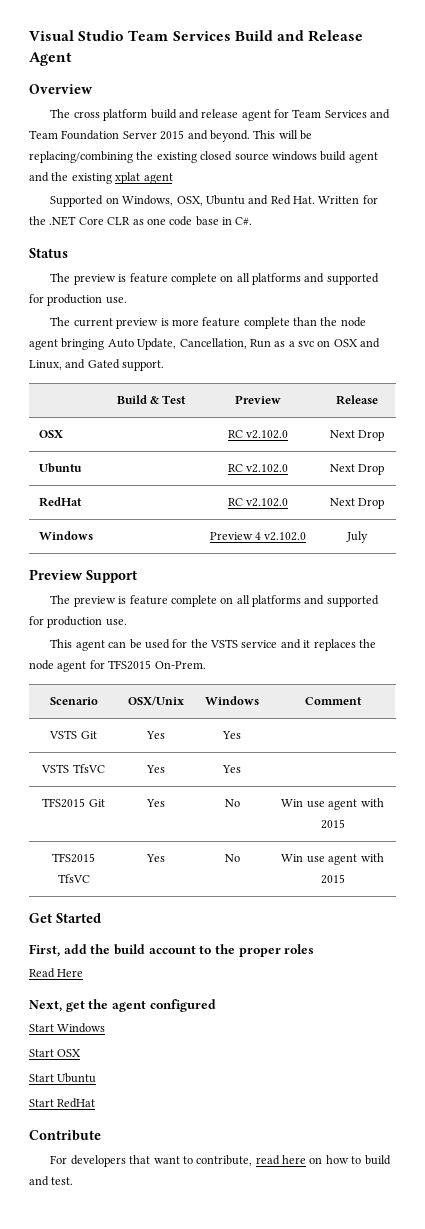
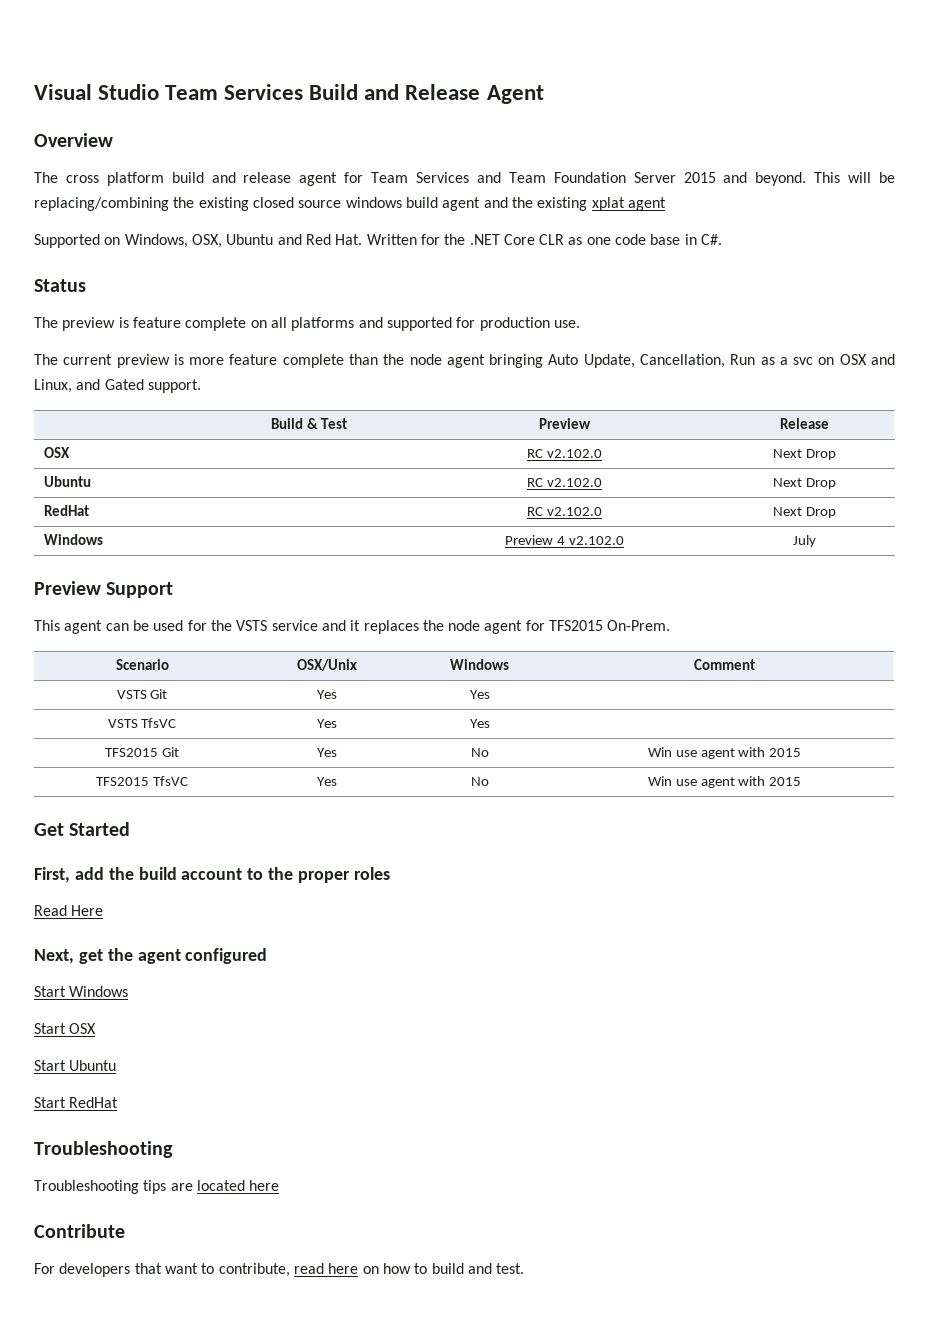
  Preview Support
- The preview is feature complete on all platforms and supported for production use.
  Start RedHat
+ Troubleshooting
+ Troubleshooting tips are located here

